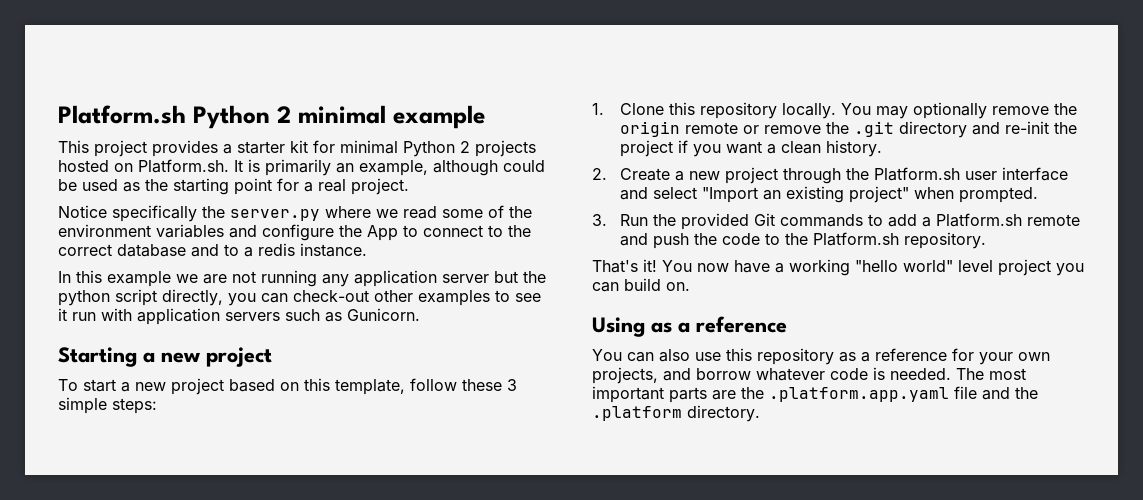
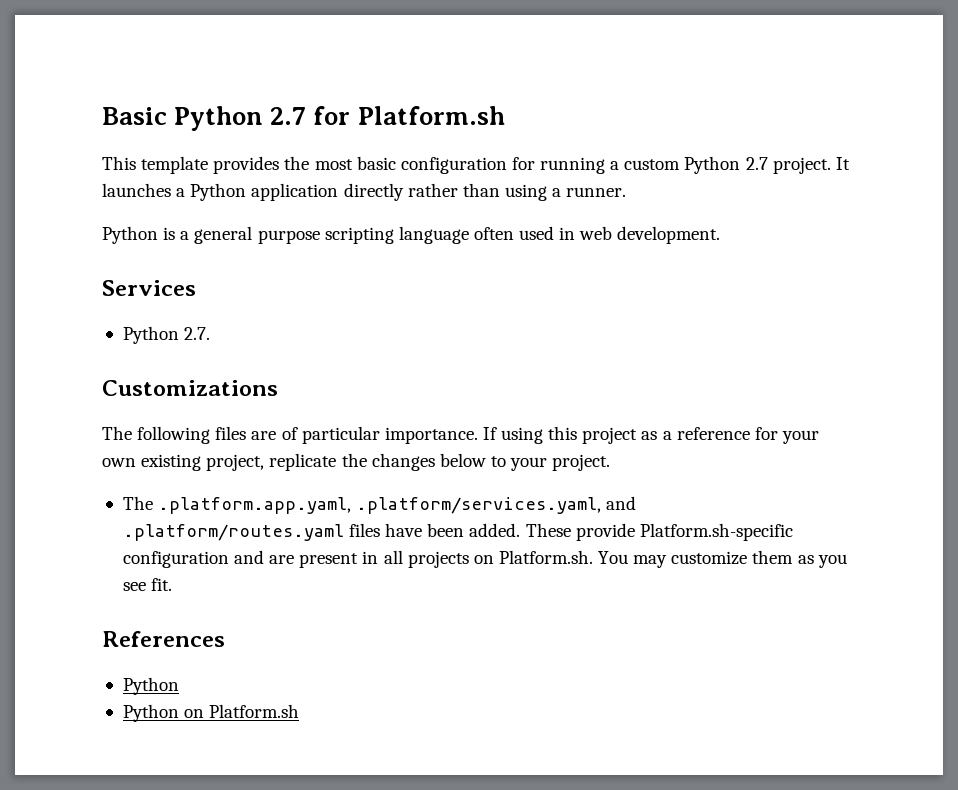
- Platform.sh Python 2 minimal example
- This project provides a starter kit for minimal Python 2 projects hosted on Platform.sh. It is primarily an example, although could be used as the starting point for a real project.
- Notice specifically the server.py where we read some of the environment variables and configure the App to connect to the correct database and to a redis instance.
- In this example we are not running any application server but the python script directly, you can check-out other examples to see it run with application servers such as Gunicorn.
- Starting a new project
- To start a new project based on this template, follow these 3 simple steps:
- 1. Clone this repository locally. You may optionally remove the origin remote or remove the .git directory and re-init the project if you want a clean history.
- 2. Create a new project through the Platform.sh user interface and select "Import an existing project" when prompted.
- 3. Run the provided Git commands to add a Platform.sh remote and push the code to the Platform.sh repository.
- That's it! You now have a working "hello world" level project you can build on.
- Using as a reference
- You can also use this repository as a reference for your own projects, and borrow whatever code is needed. The most important parts are the .platform.app.yaml file and the .platform directory.
+ Basic Python 2.7 for Platform.sh
+ This template provides the most basic configuration for running a custom Python 2.7 project. It launches a Python application directly rather than using a runner.
+ Python is a general purpose scripting language often used in web development.
+ Services
+ Python 2.7.
+ Customizations
+ The following files are of particular importance. If using this project as a reference for your own existing project, replicate the changes below to your project.
+ The .platform.app.yaml, .platform/services.yaml, and .platform/routes.yaml files have been added. These provide Platform.sh-specific configuration and are present in all projects on Platform.sh. You may customize them as you see fit.
+ References
+ Python
+ Python on Platform.sh

